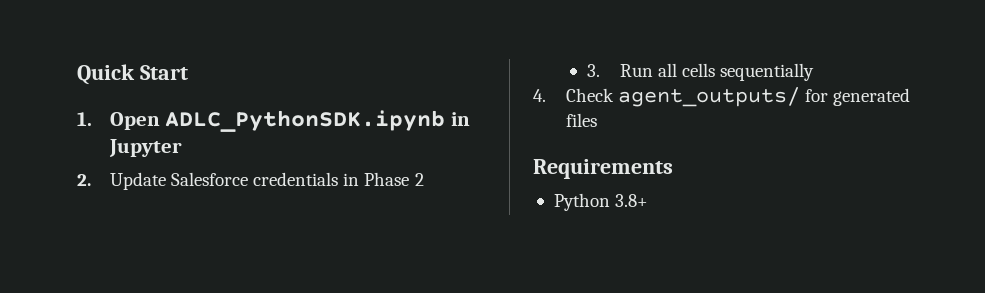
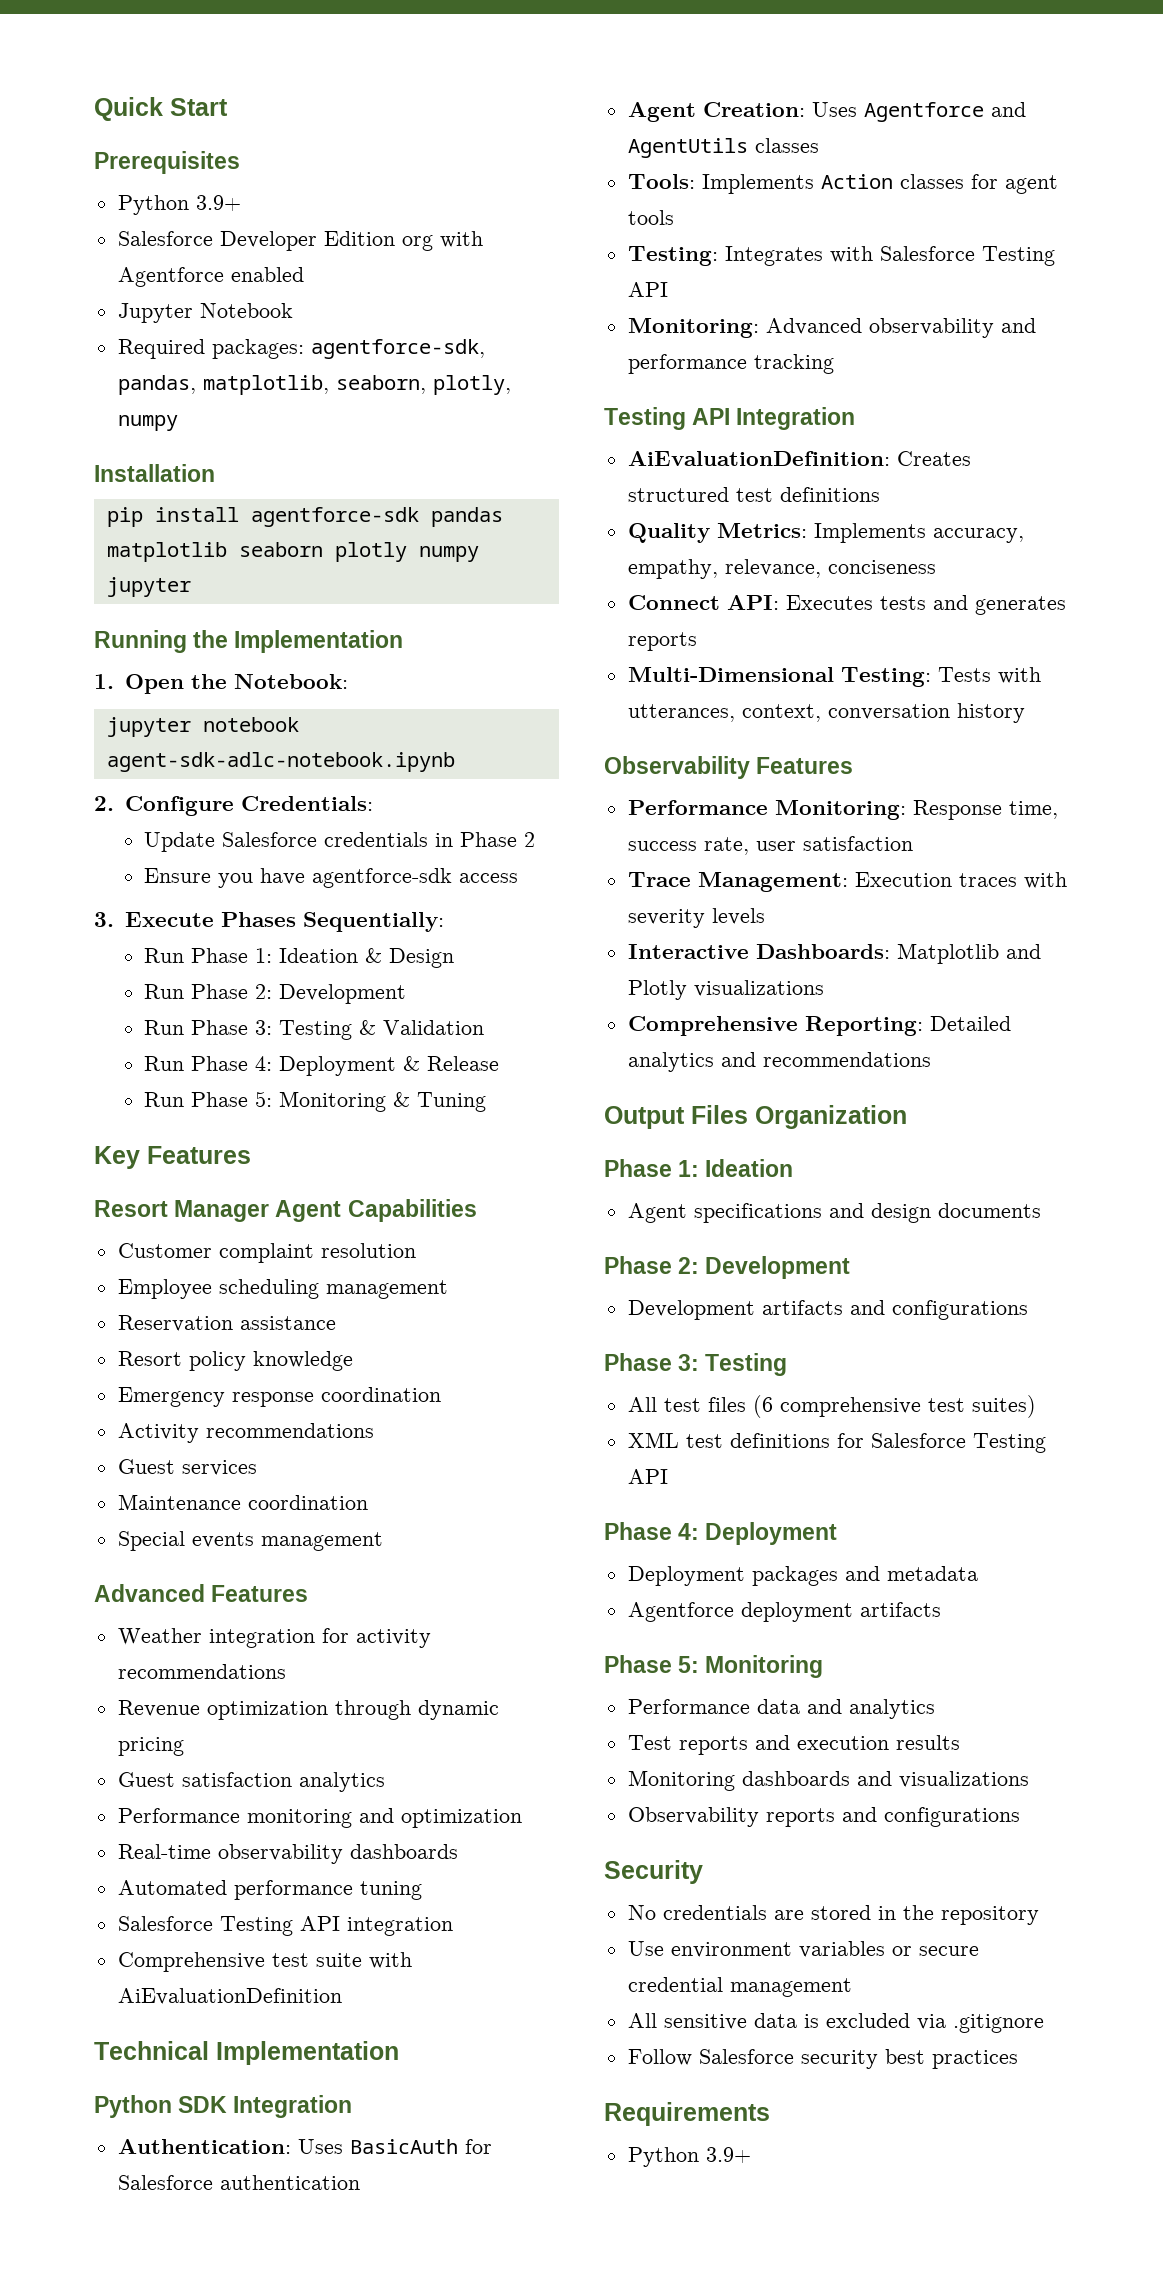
- 1. Open ADLC_PythonSDK.ipynb in Jupyter
+ Prerequisites
+ Python 3.9+
+ Salesforce Developer Edition org with Agentforce enabled
+ Jupyter Notebook
+ Required packages: agentforce-sdk, pandas, matplotlib, seaborn, plotly, numpy
+ Installation
+ pip install agentforce-sdk pandas matplotlib seaborn plotly numpy jupyter
+ Running the Implementation
+ 1. Open the Notebook:
+ jupyter notebook agent-sdk-adlc-notebook.ipynb
- 2. Update Salesforce credentials in Phase 2
+ 2. Configure Credentials:
+ Update Salesforce credentials in Phase 2
- 3. Run all cells sequentially
- 4. Check agent_outputs/ for generated files
+ Ensure you have agentforce-sdk access
+ 3. Execute Phases Sequentially:
+ Run Phase 1: Ideation & Design
+ Run Phase 2: Development
+ Run Phase 3: Testing & Validation
+ Run Phase 4: Deployment & Release
+ Run Phase 5: Monitoring & Tuning
+ Key Features
+ Resort Manager Agent Capabilities
+ Customer complaint resolution
+ Employee scheduling management
+ Reservation assistance
+ Resort policy knowledge
+ Emergency response coordination
+ Activity recommendations
+ Guest services
+ Maintenance coordination
+ Special events management
+ Advanced Features
+ Weather integration for activity recommendations
+ Revenue optimization through dynamic pricing
+ Guest satisfaction analytics
+ Performance monitoring and optimization
+ Real-time observability dashboards
+ Automated performance tuning
+ Salesforce Testing API integration
+ Comprehensive test suite with AiEvaluationDefinition
+ Technical Implementation
+ Python SDK Integration
+ Authentication: Uses BasicAuth for Salesforce authentication
+ Agent Creation: Uses Agentforce and AgentUtils classes
+ Tools: Implements Action classes for agent tools
+ Testing: Integrates with Salesforce Testing API
+ Monitoring: Advanced observability and performance tracking
+ Testing API Integration
+ AiEvaluationDefinition: Creates structured test definitions
+ Quality Metrics: Implements accuracy, empathy, relevance, conciseness
+ Connect API: Executes tests and generates reports
+ Multi-Dimensional Testing: Tests with utterances, context, conversation history
+ Observability Features
+ Performance Monitoring: Response time, success rate, user satisfaction
+ Trace Management: Execution traces with severity levels
+ Interactive Dashboards: Matplotlib and Plotly visualizations
+ Comprehensive Reporting: Detailed analytics and recommendations
+ Output Files Organization
+ Phase 1: Ideation
+ Agent specifications and design documents
+ Phase 2: Development
+ Development artifacts and configurations
+ Phase 3: Testing
+ All test files (6 comprehensive test suites)
+ XML test definitions for Salesforce Testing API
+ Phase 4: Deployment
+ Deployment packages and metadata
+ Agentforce deployment artifacts
+ Phase 5: Monitoring
+ Performance data and analytics
+ Test reports and execution results
+ Monitoring dashboards and visualizations
+ Observability reports and configurations
+ Security
+ No credentials are stored in the repository
+ Use environment variables or secure credential management
+ All sensitive data is excluded via .gitignore
+ Follow Salesforce security best practices
  Requirements
- Python 3.8+
+ Python 3.9+

